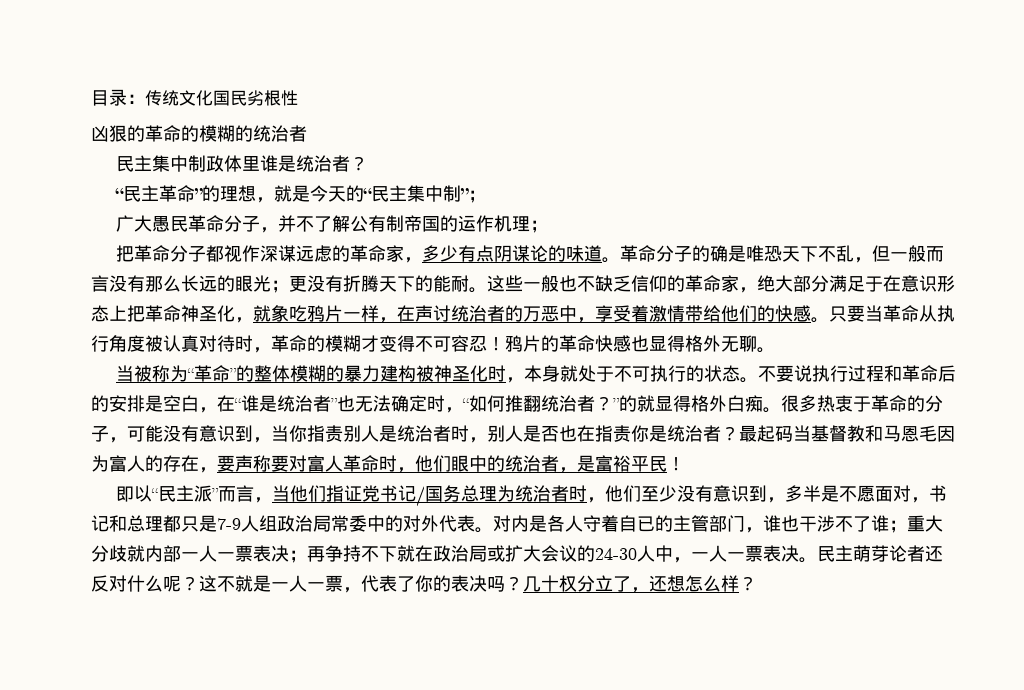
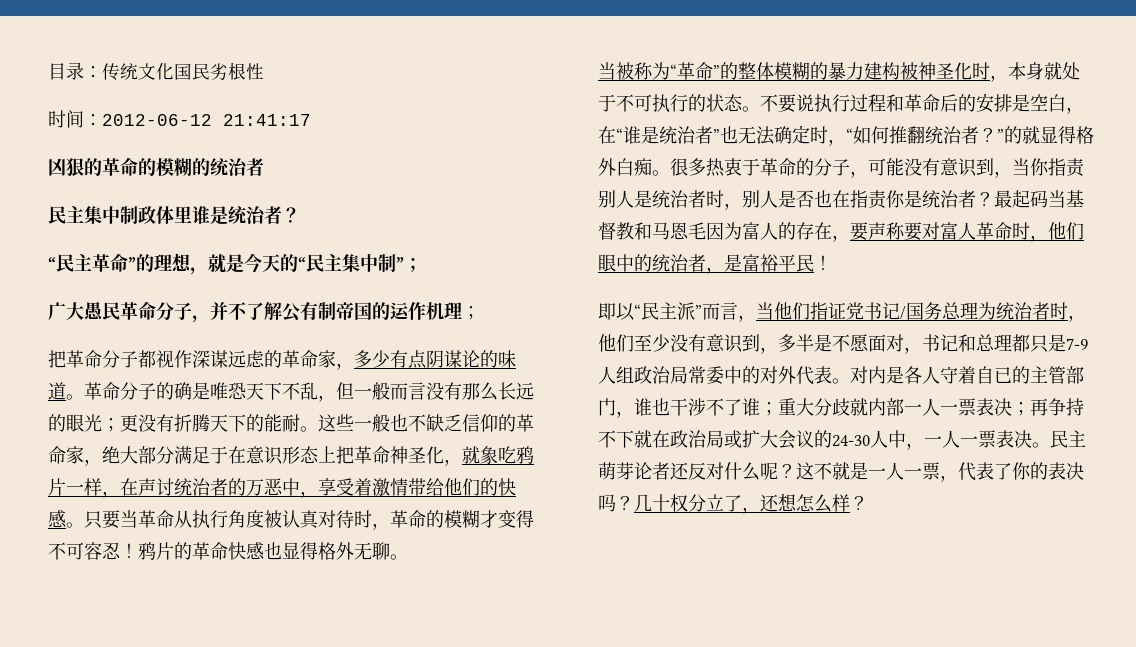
+ 时间：2012-06-12 21:41:17

